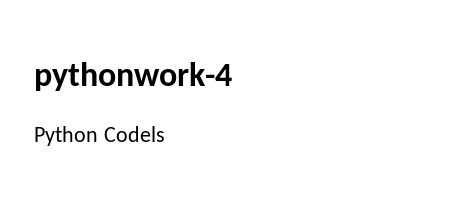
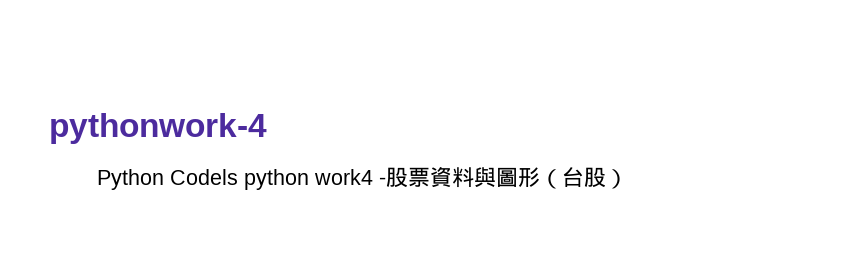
- Python Codels
+ Python Codels python work4 -股票資料與圖形（台股）

